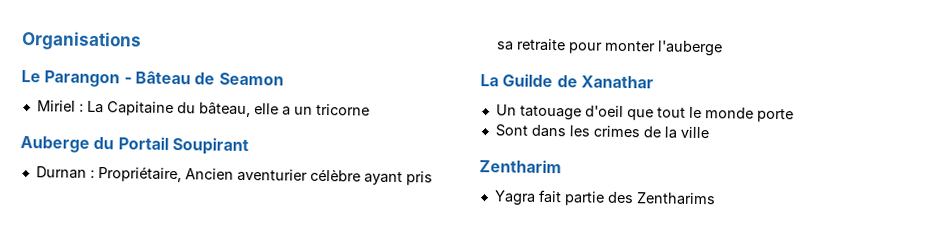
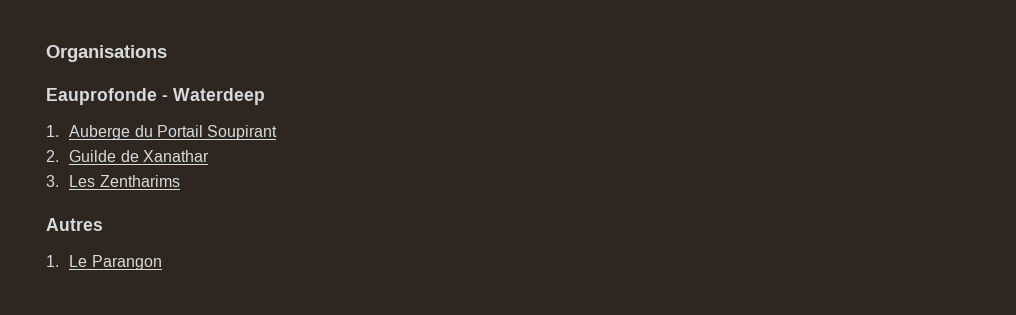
- Le Parangon - Bâteau de Seamon
- Miriel : La Capitaine du bâteau, elle a un tricorne
- Auberge du Portail Soupirant
- Durnan : Propriétaire, Ancien aventurier célèbre ayant pris sa retraite pour monter l'auberge
- La Guilde de Xanathar
- Un tatouage d'oeil que tout le monde porte
- Sont dans les crimes de la ville
- Zentharim
- Yagra fait partie des Zentharims
+ Eauprofonde - Waterdeep
+ 1. Auberge du Portail Soupirant
+ 2. Guilde de Xanathar
+ 3. Les Zentharims
+ Autres
+ 1. Le Parangon

